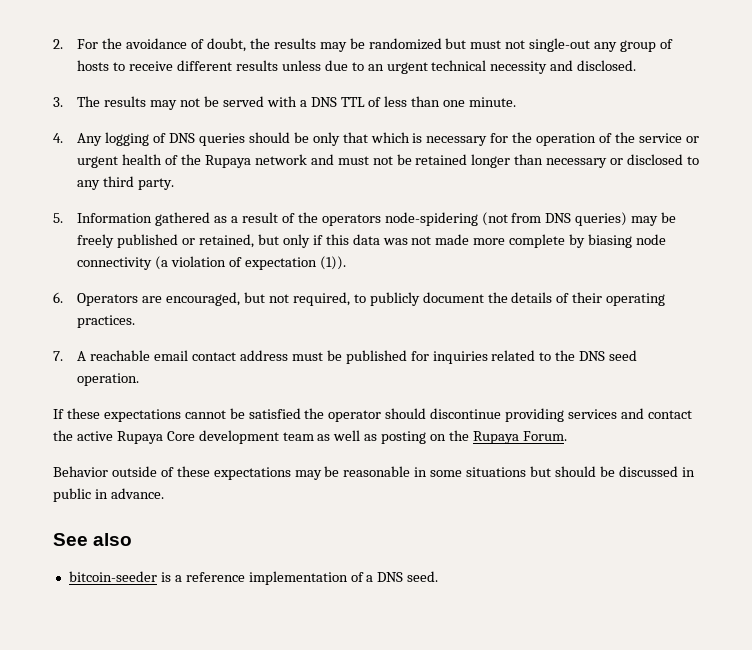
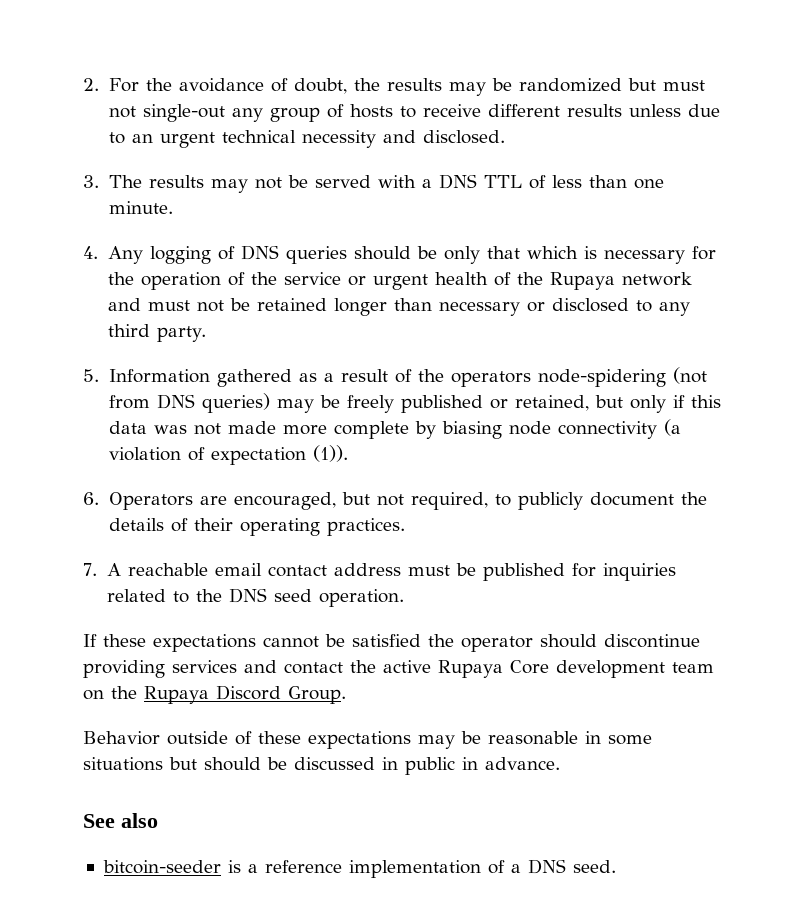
- If these expectations cannot be satisfied the operator should discontinue providing services and contact the active Rupaya Core development team as well as posting on the Rupaya Forum.
+ If these expectations cannot be satisfied the operator should discontinue providing services and contact the active Rupaya Core development team on the Rupaya Discord Group.

